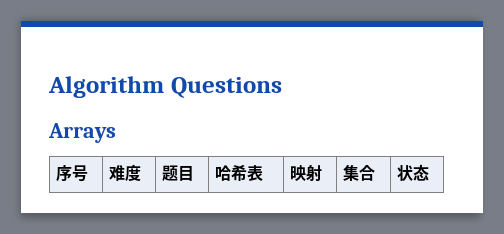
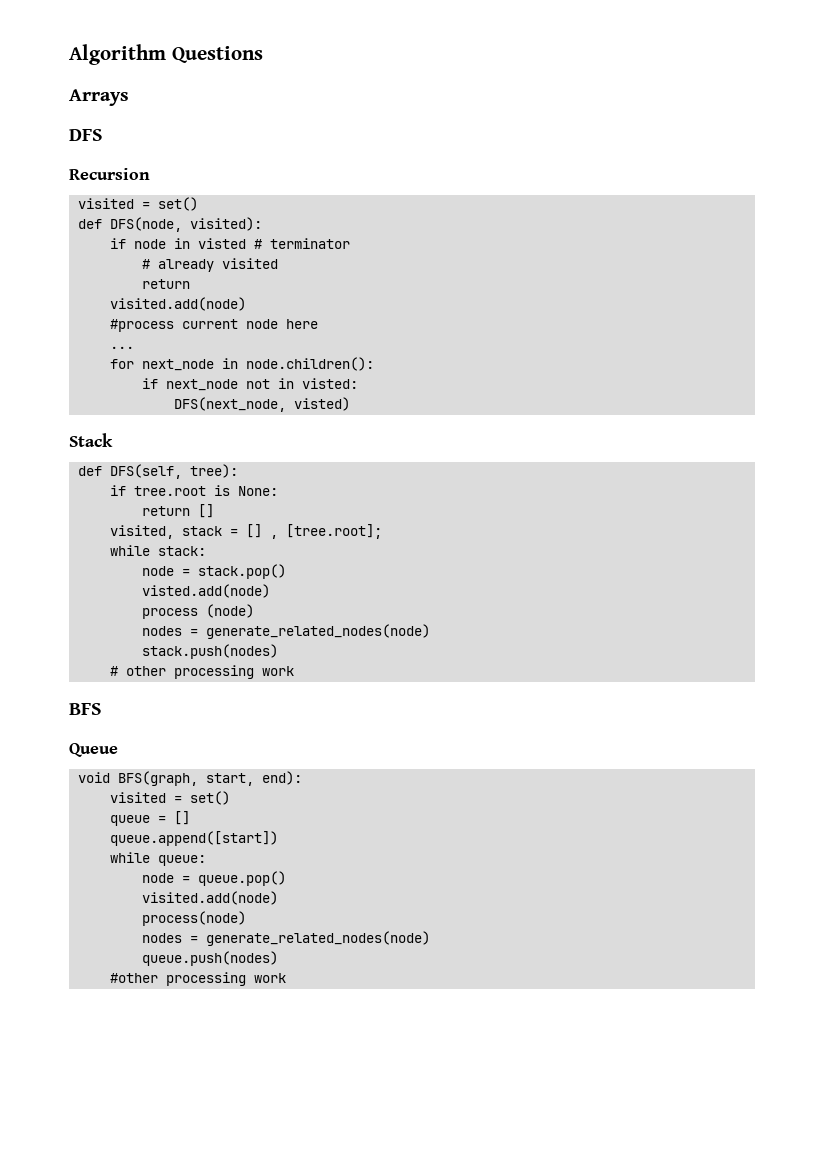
- 序号 | 难度 | 题目 | 哈希表 | 映射 | 集合 | 状态
+ DFS
+ Recursion
+ visited = set()
+ def DFS(node, visited):
+ if node in visted # terminator
+ # already visited
+ return
+ visited.add(node)
+ #process current node here
+ ...
+ for next_node in node.children():
+ if next_node not in visted:
+ DFS(next_node, visted)
+ Stack
+ def DFS(self, tree):
+ if tree.root is None:
+ return []
+ visited, stack = [] , [tree.root];
+ while stack:
+ node = stack.pop()
+ visted.add(node)
+ process (node)
+ nodes = generate_related_nodes(node)
+ stack.push(nodes)
+ # other processing work
+ BFS
+ Queue
+ void BFS(graph, start, end):
+ visited = set()
+ queue = []
+ queue.append([start])
+ while queue:
+ node = queue.pop()
+ visited.add(node)
+ process(node)
+ nodes = generate_related_nodes(node)
+ queue.push(nodes)
+ #other processing work

